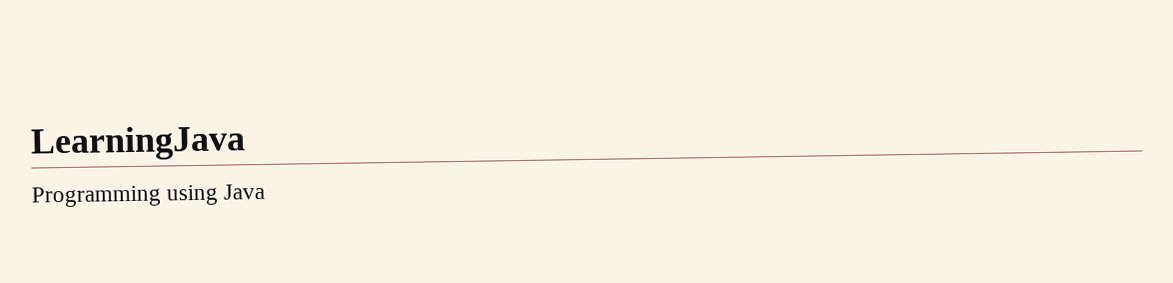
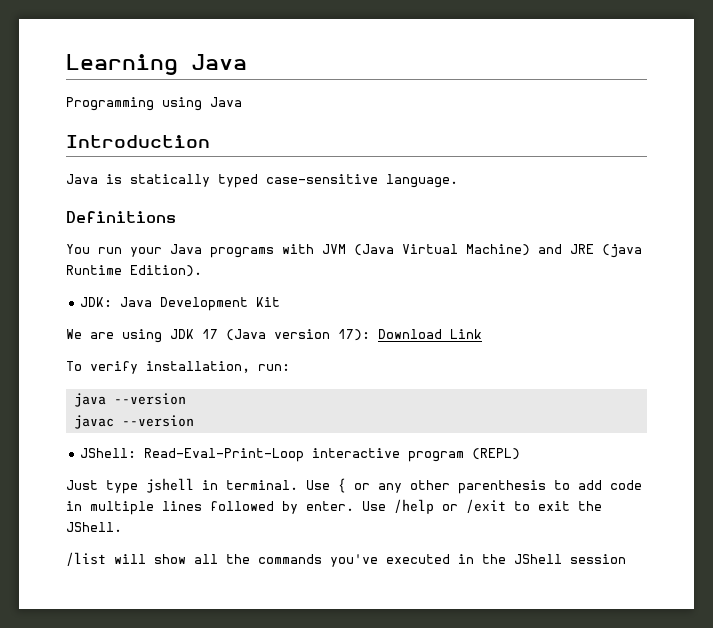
- LearningJava
+ Learning Java
+ Introduction
+ Java is statically typed case-sensitive language.
+ Definitions
+ You run your Java programs with JVM (Java Virtual Machine) and JRE (java Runtime Edition).
+ JDK: Java Development Kit
+ We are using JDK 17 (Java version 17): Download Link
+ To verify installation, run:
+ java --version
+ javac --version
+ JShell: Read-Eval-Print-Loop interactive program (REPL)
+ Just type jshell in terminal. Use { or any other parenthesis to add code in multiple lines followed by enter. Use /help or /exit to exit the JShell.
+ /list will show all the commands you've executed in the JShell session

